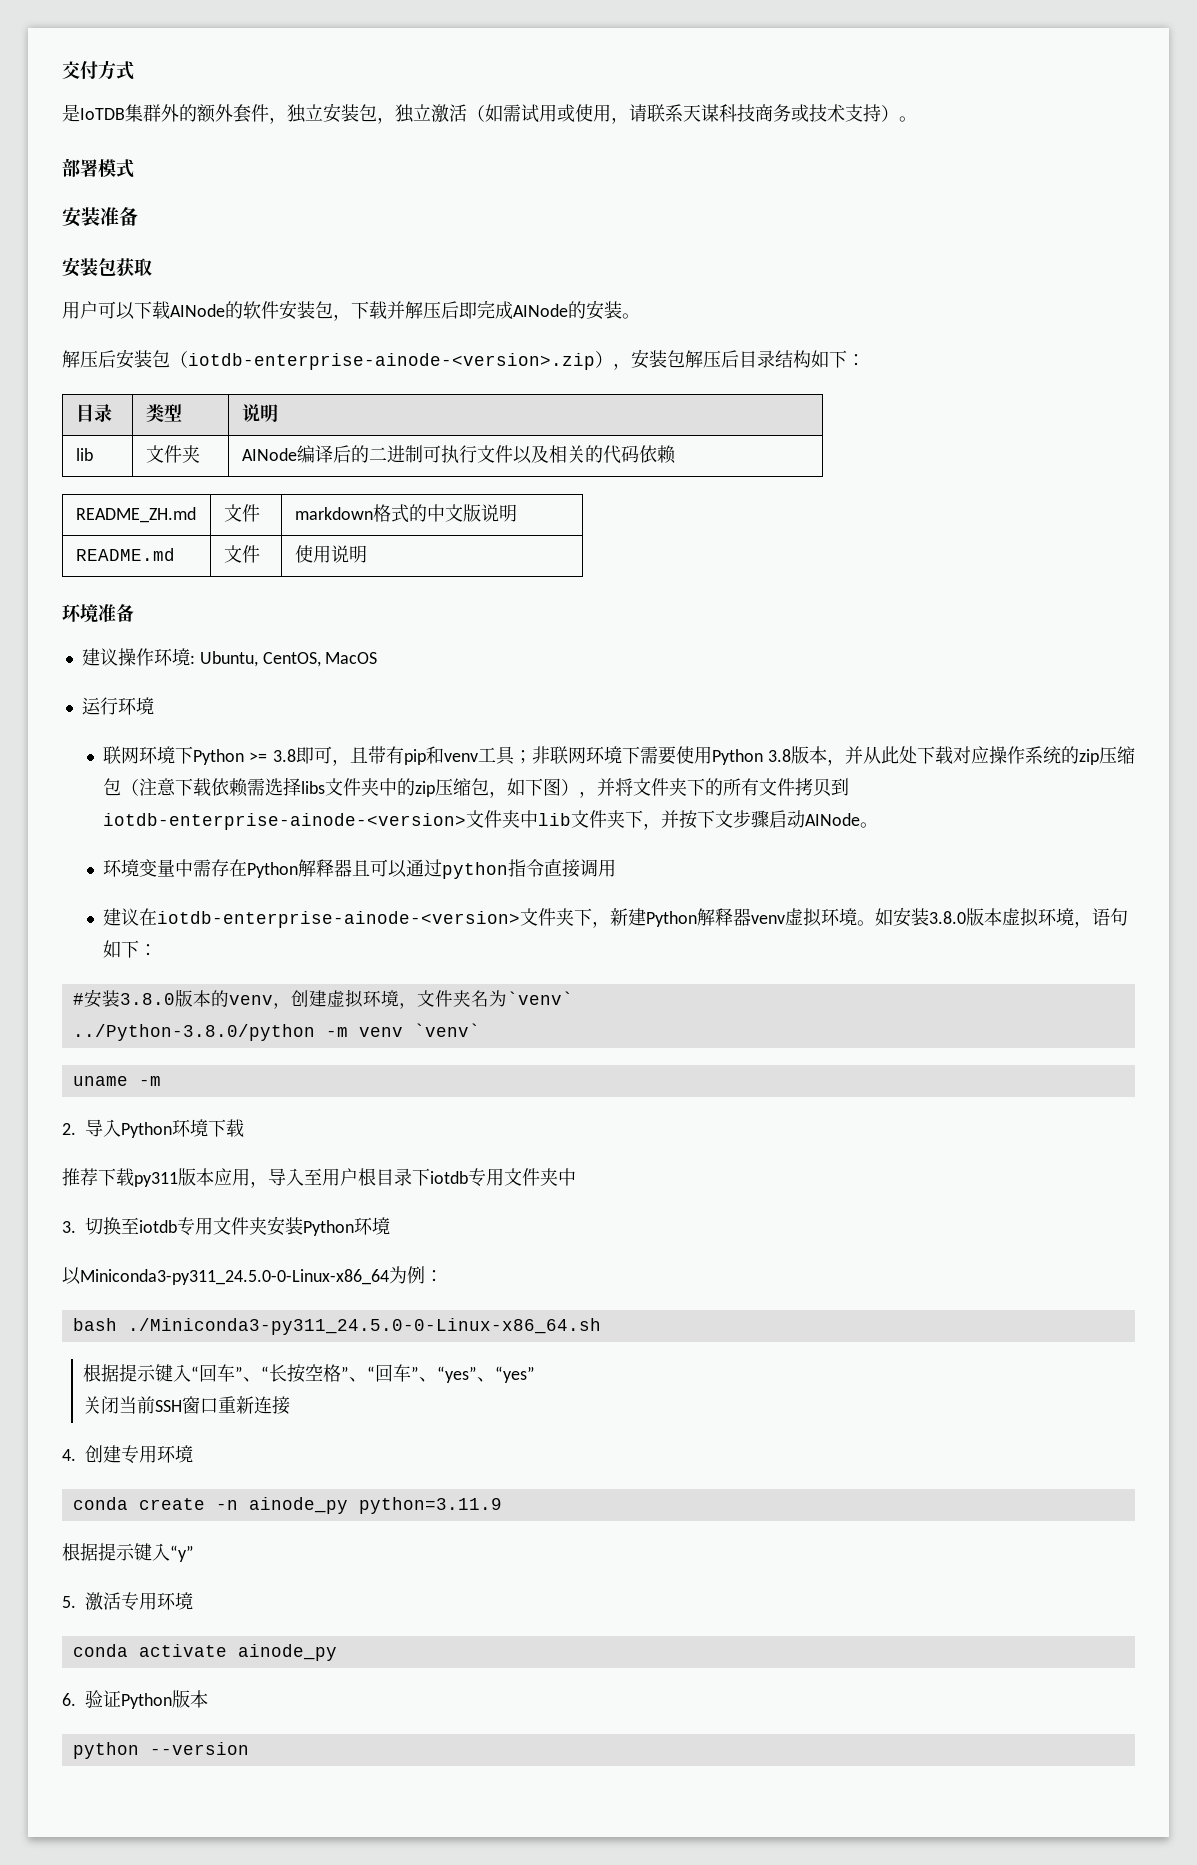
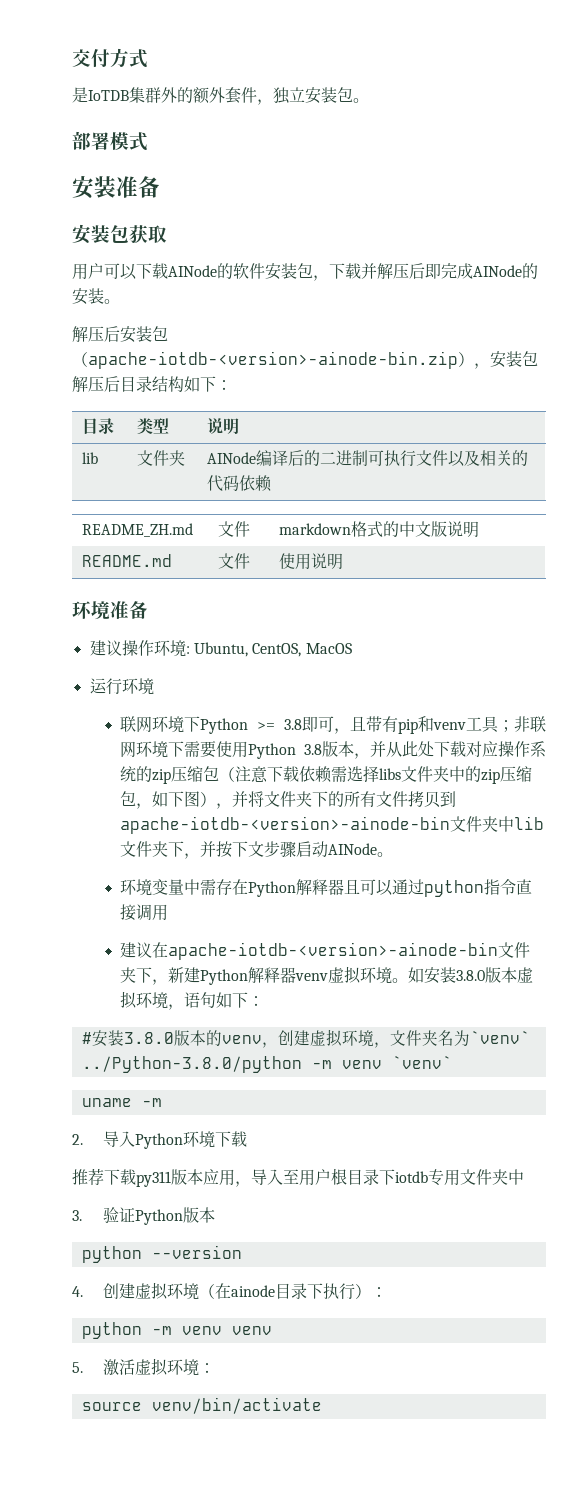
- 是IoTDB集群外的额外套件，独立安装包，独立激活（如需试用或使用，请联系天谋科技商务或技术支持）。
+ 是IoTDB集群外的额外套件，独立安装包。
- 解压后安装包（iotdb-enterprise-ainode-<version>.zip），安装包解压后目录结构如下：
+ 解压后安装包（apache-iotdb-<version>-ainode-bin.zip），安装包解压后目录结构如下：
- 非联网环境下需要使用Python 3.8版本，并从此处下载对应操作系统的zip压缩包（注意下载依赖需选择libs文件夹中的zip压缩包，如下图），并将文件夹下的所有文件拷贝到iotdb-enterprise-ainode-<version>文件夹中lib文件夹下，并按下文步骤启动AINode。
+ 非联网环境下需要使用Python 3.8版本，并从此处下载对应操作系统的zip压缩包（注意下载依赖需选择libs文件夹中的zip压缩包，如下图），并将文件夹下的所有文件拷贝到apache-iotdb-<version>-ainode-bin文件夹中lib文件夹下，并按下文步骤启动AINode。
- 建议在iotdb-enterprise-ainode-<version>文件夹下，新建Python解释器venv虚拟环境。
+ 建议在apache-iotdb-<version>-ainode-bin文件夹下，新建Python解释器venv虚拟环境。
- 3.切换至iotdb专用文件夹安装Python环境
- 以Miniconda3-py311_24.5.0-0-Linux-x86_64为例：
- bash ./Miniconda3-py311_24.5.0-0-Linux-x86_64.sh
- 根据提示键入“回车”、“长按空格”、“回车”、“yes”、“yes”
- 关闭当前SSH窗口重新连接
- 4.创建专用环境
- conda create -n ainode_py python=3.11.9
- 根据提示键入“y”
- 5.激活专用环境
- conda activate ainode_py
- 6.验证Python版本
+ 3.验证Python版本
+ 4.创建虚拟环境（在ainode目录下执行）：
+ python -m venv venv
+ 5.激活虚拟环境：
+ source venv/bin/activate

